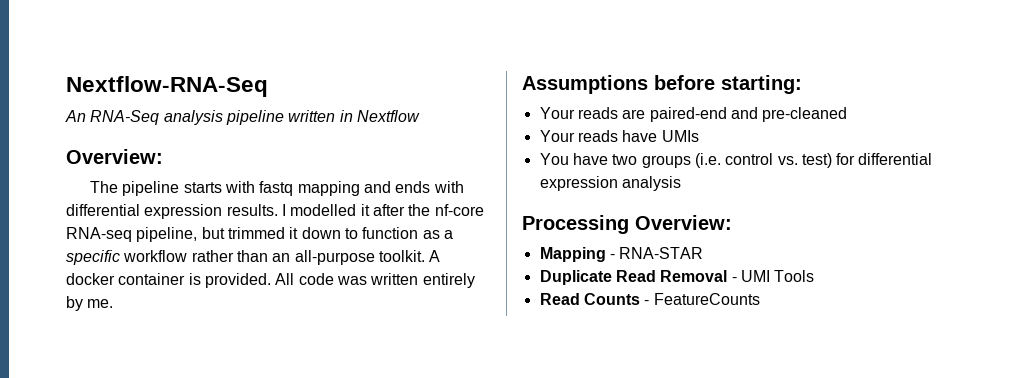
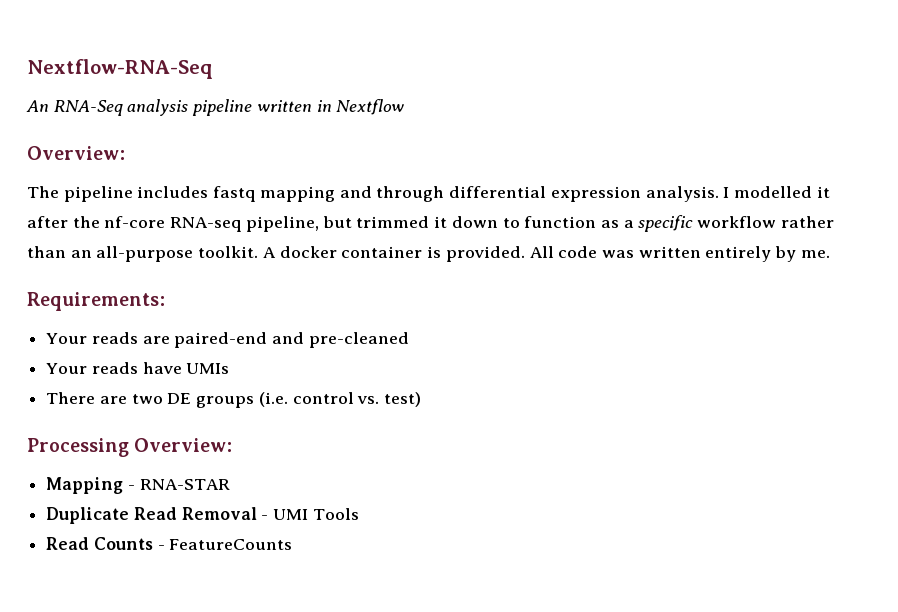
- The pipeline starts with fastq mapping and ends with differential expression results.
+ The pipeline includes fastq mapping and through differential expression analysis.
- Assumptions before starting:
+ Requirements:
- You have two groups (i.e. control vs. test) for differential expression analysis
+ There are two DE groups (i.e. control vs. test)

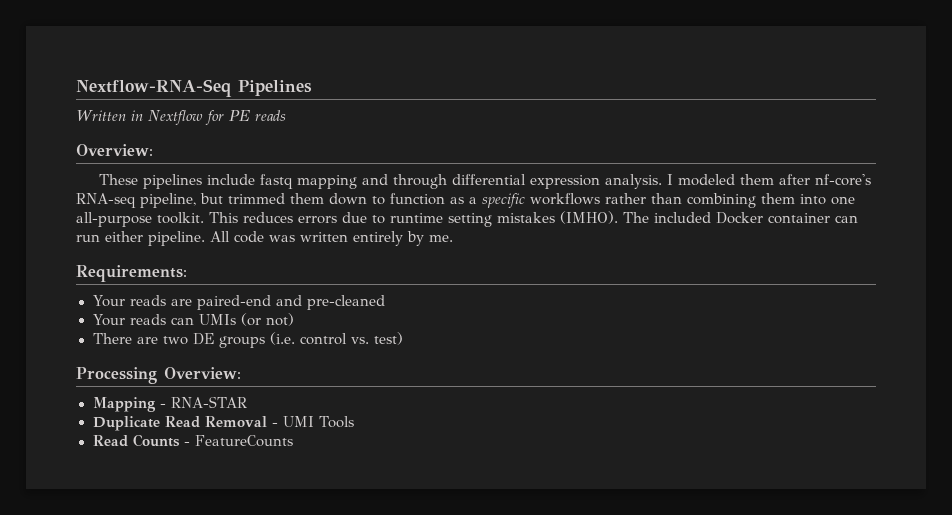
- Nextflow-RNA-Seq
- An RNA-Seq analysis pipeline written in Nextflow
+ Nextflow-RNA-Seq Pipelines
+ Written in Nextflow for PE reads
  Overview:
- The pipeline includes fastq mapping and through differential expression analysis.
+ These pipelines include fastq mapping and through differential expression analysis.
- I modelled it after the nf-core RNA-seq pipeline, but trimmed it down to function as a specific workflow rather than an all-purpose toolkit. A docker container is provided.
+ I modeled them after nf-core's RNA-seq pipeline, but trimmed them down to function as a specific workflows rather than combining them into one all-purpose toolkit. This reduces errors due to runtime setting mistakes (IMHO). The included Docker container can run either pipeline.
- Your reads have UMIs
+ Your reads can UMIs (or not)

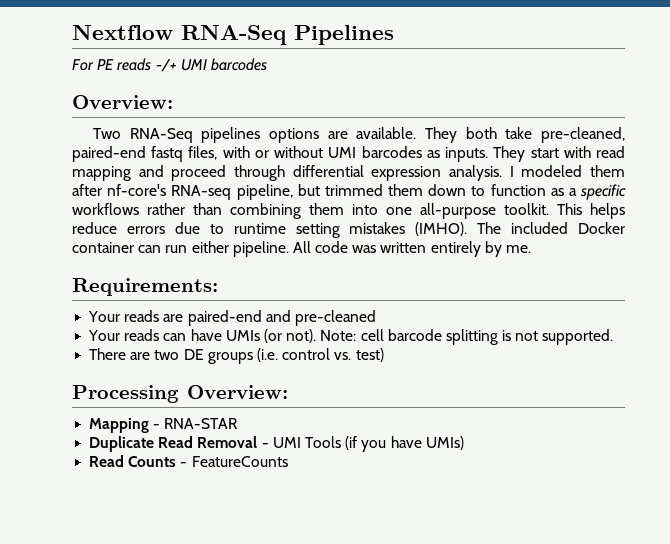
- Nextflow-RNA-Seq Pipelines
+ Nextflow RNA-Seq Pipelines
- Written in Nextflow for PE reads
+ For PE reads -/+ UMI barcodes
  Overview:
- These pipelines include fastq mapping and through differential expression analysis.
+ Two RNA-Seq pipelines options are available. They both take pre-cleaned, paired-end fastq files, with or without UMI barcodes as inputs. They start with read mapping and proceed through differential expression analysis.
- This reduces errors due to runtime setting mistakes (IMHO).
+ This helps reduce errors due to runtime setting mistakes (IMHO).
- Your reads can UMIs (or not)
+ Your reads can have UMIs (or not). Note: cell barcode splitting is not supported.
- Duplicate Read Removal - UMI Tools
+ Duplicate Read Removal - UMI Tools (if you have UMIs)

